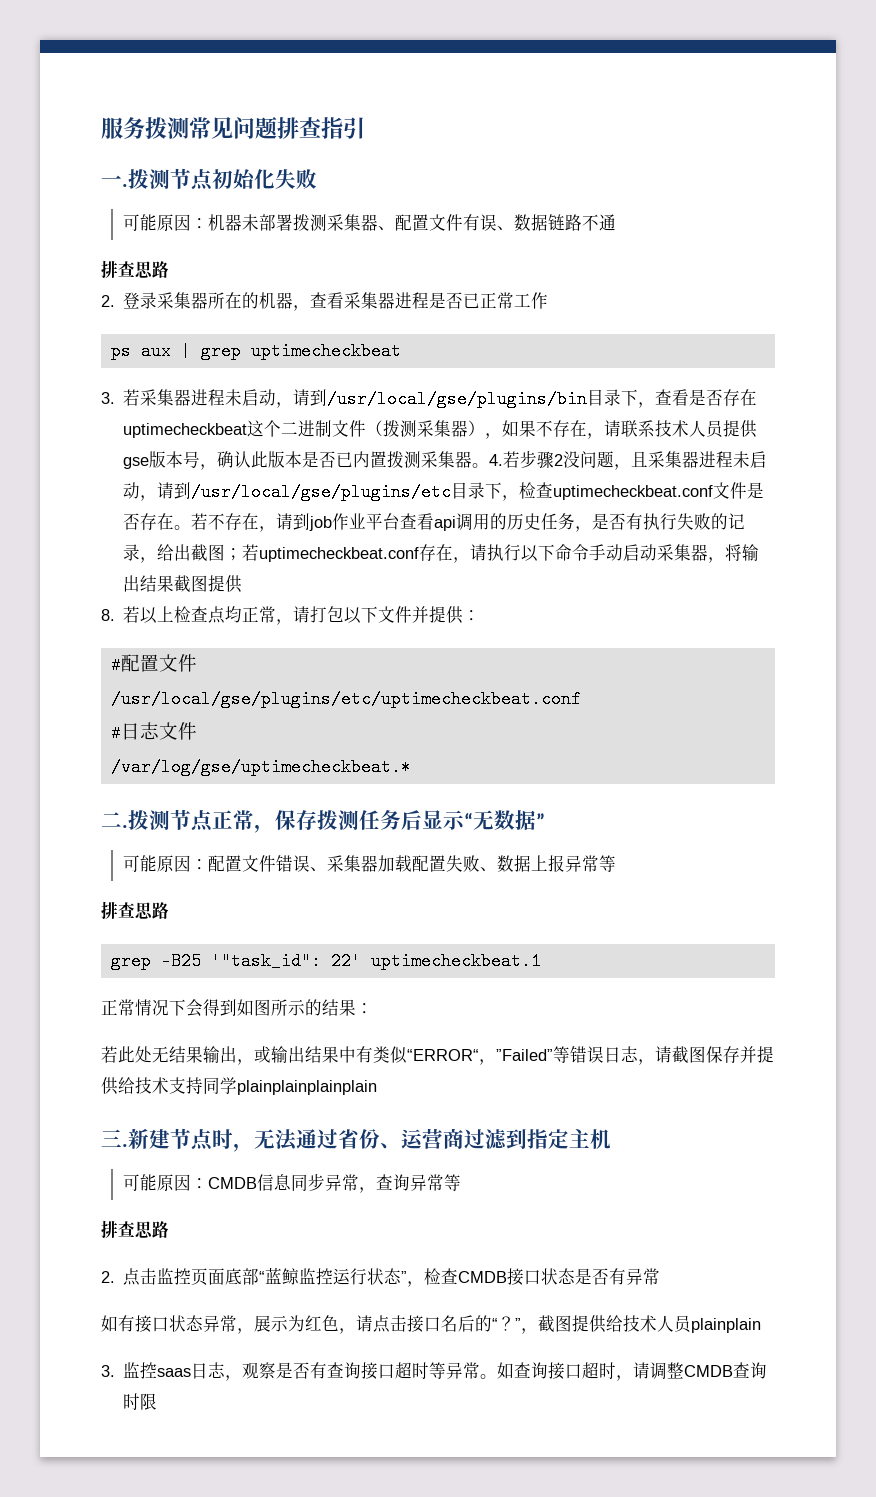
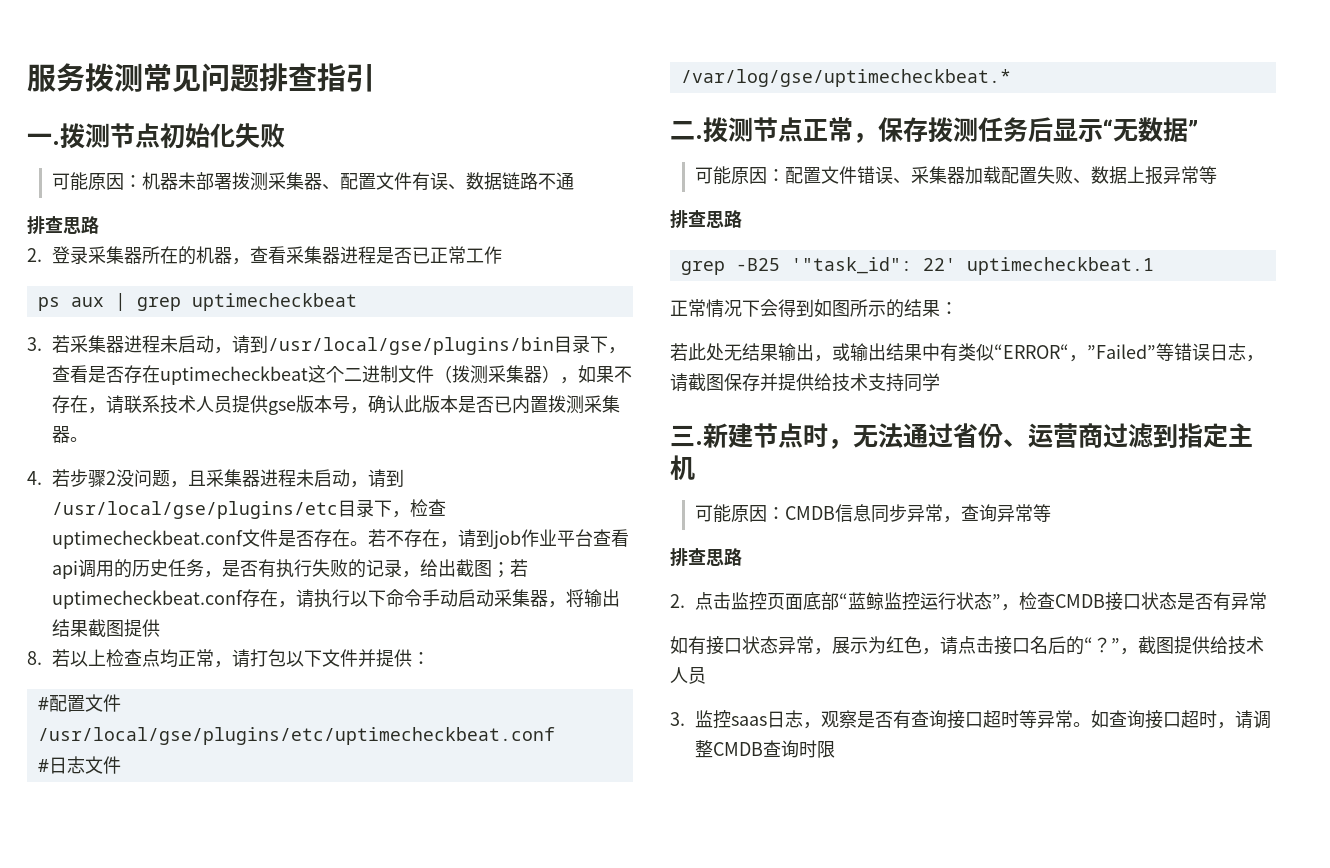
- 3.若采集器进程未启动，请到/usr/local/gse/plugins/bin目录下，查看是否存在uptimecheckbeat这个二进制文件（拨测采集器），如果不存在，请联系技术人员提供gse版本号，确认此版本是否已内置拨测采集器。4.若步骤2没问题，且采集器进程未启动，请到/usr/local/gse/plugins/etc目录下，检查uptimecheckbeat.conf文件是否存在。
+ 3.若采集器进程未启动，请到/usr/local/gse/plugins/bin目录下，查看是否存在uptimecheckbeat这个二进制文件（拨测采集器），如果不存在，请联系技术人员提供gse版本号，确认此版本是否已内置拨测采集器。
+ 4.若步骤2没问题，且采集器进程未启动，请到/usr/local/gse/plugins/etc目录下，检查uptimecheckbeat.conf文件是否存在。
- 若此处无结果输出，或输出结果中有类似“ERROR“，”Failed”等错误日志，请截图保存并提供给技术支持同学plainplainplainplain
+ 若此处无结果输出，或输出结果中有类似“ERROR“，”Failed”等错误日志，请截图保存并提供给技术支持同学
- 如有接口状态异常，展示为红色，请点击接口名后的“？”，截图提供给技术人员plainplain
+ 如有接口状态异常，展示为红色，请点击接口名后的“？”，截图提供给技术人员

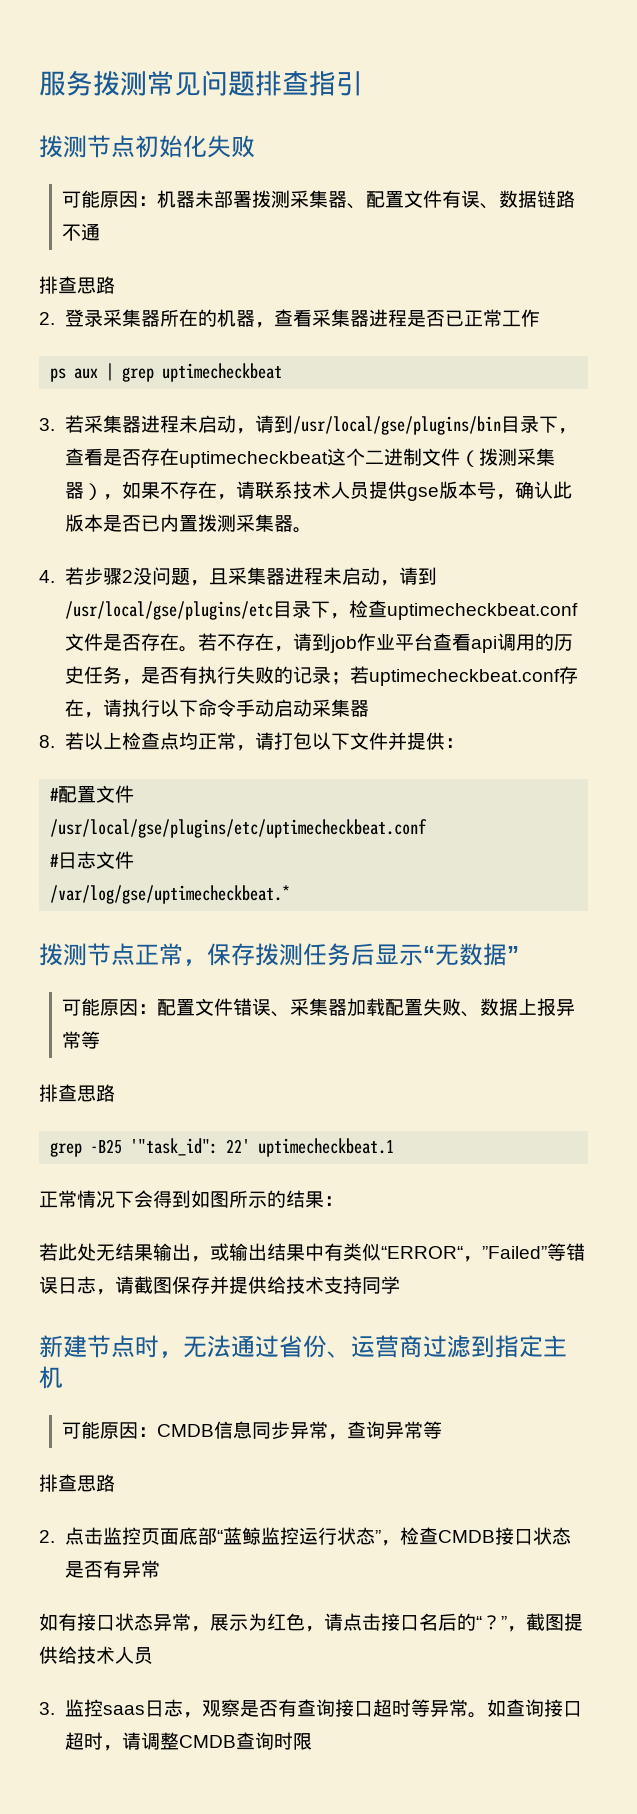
- 一.
- 若不存在，请到job作业平台查看api调用的历史任务，是否有执行失败的记录，给出截图；若uptimecheckbeat.conf存在，请执行以下命令手动启动采集器，将输出结果截图提供
+ 若不存在，请到job作业平台查看api调用的历史任务，是否有执行失败的记录；若uptimecheckbeat.conf存在，请执行以下命令手动启动采集器
- 二.
- 三.

